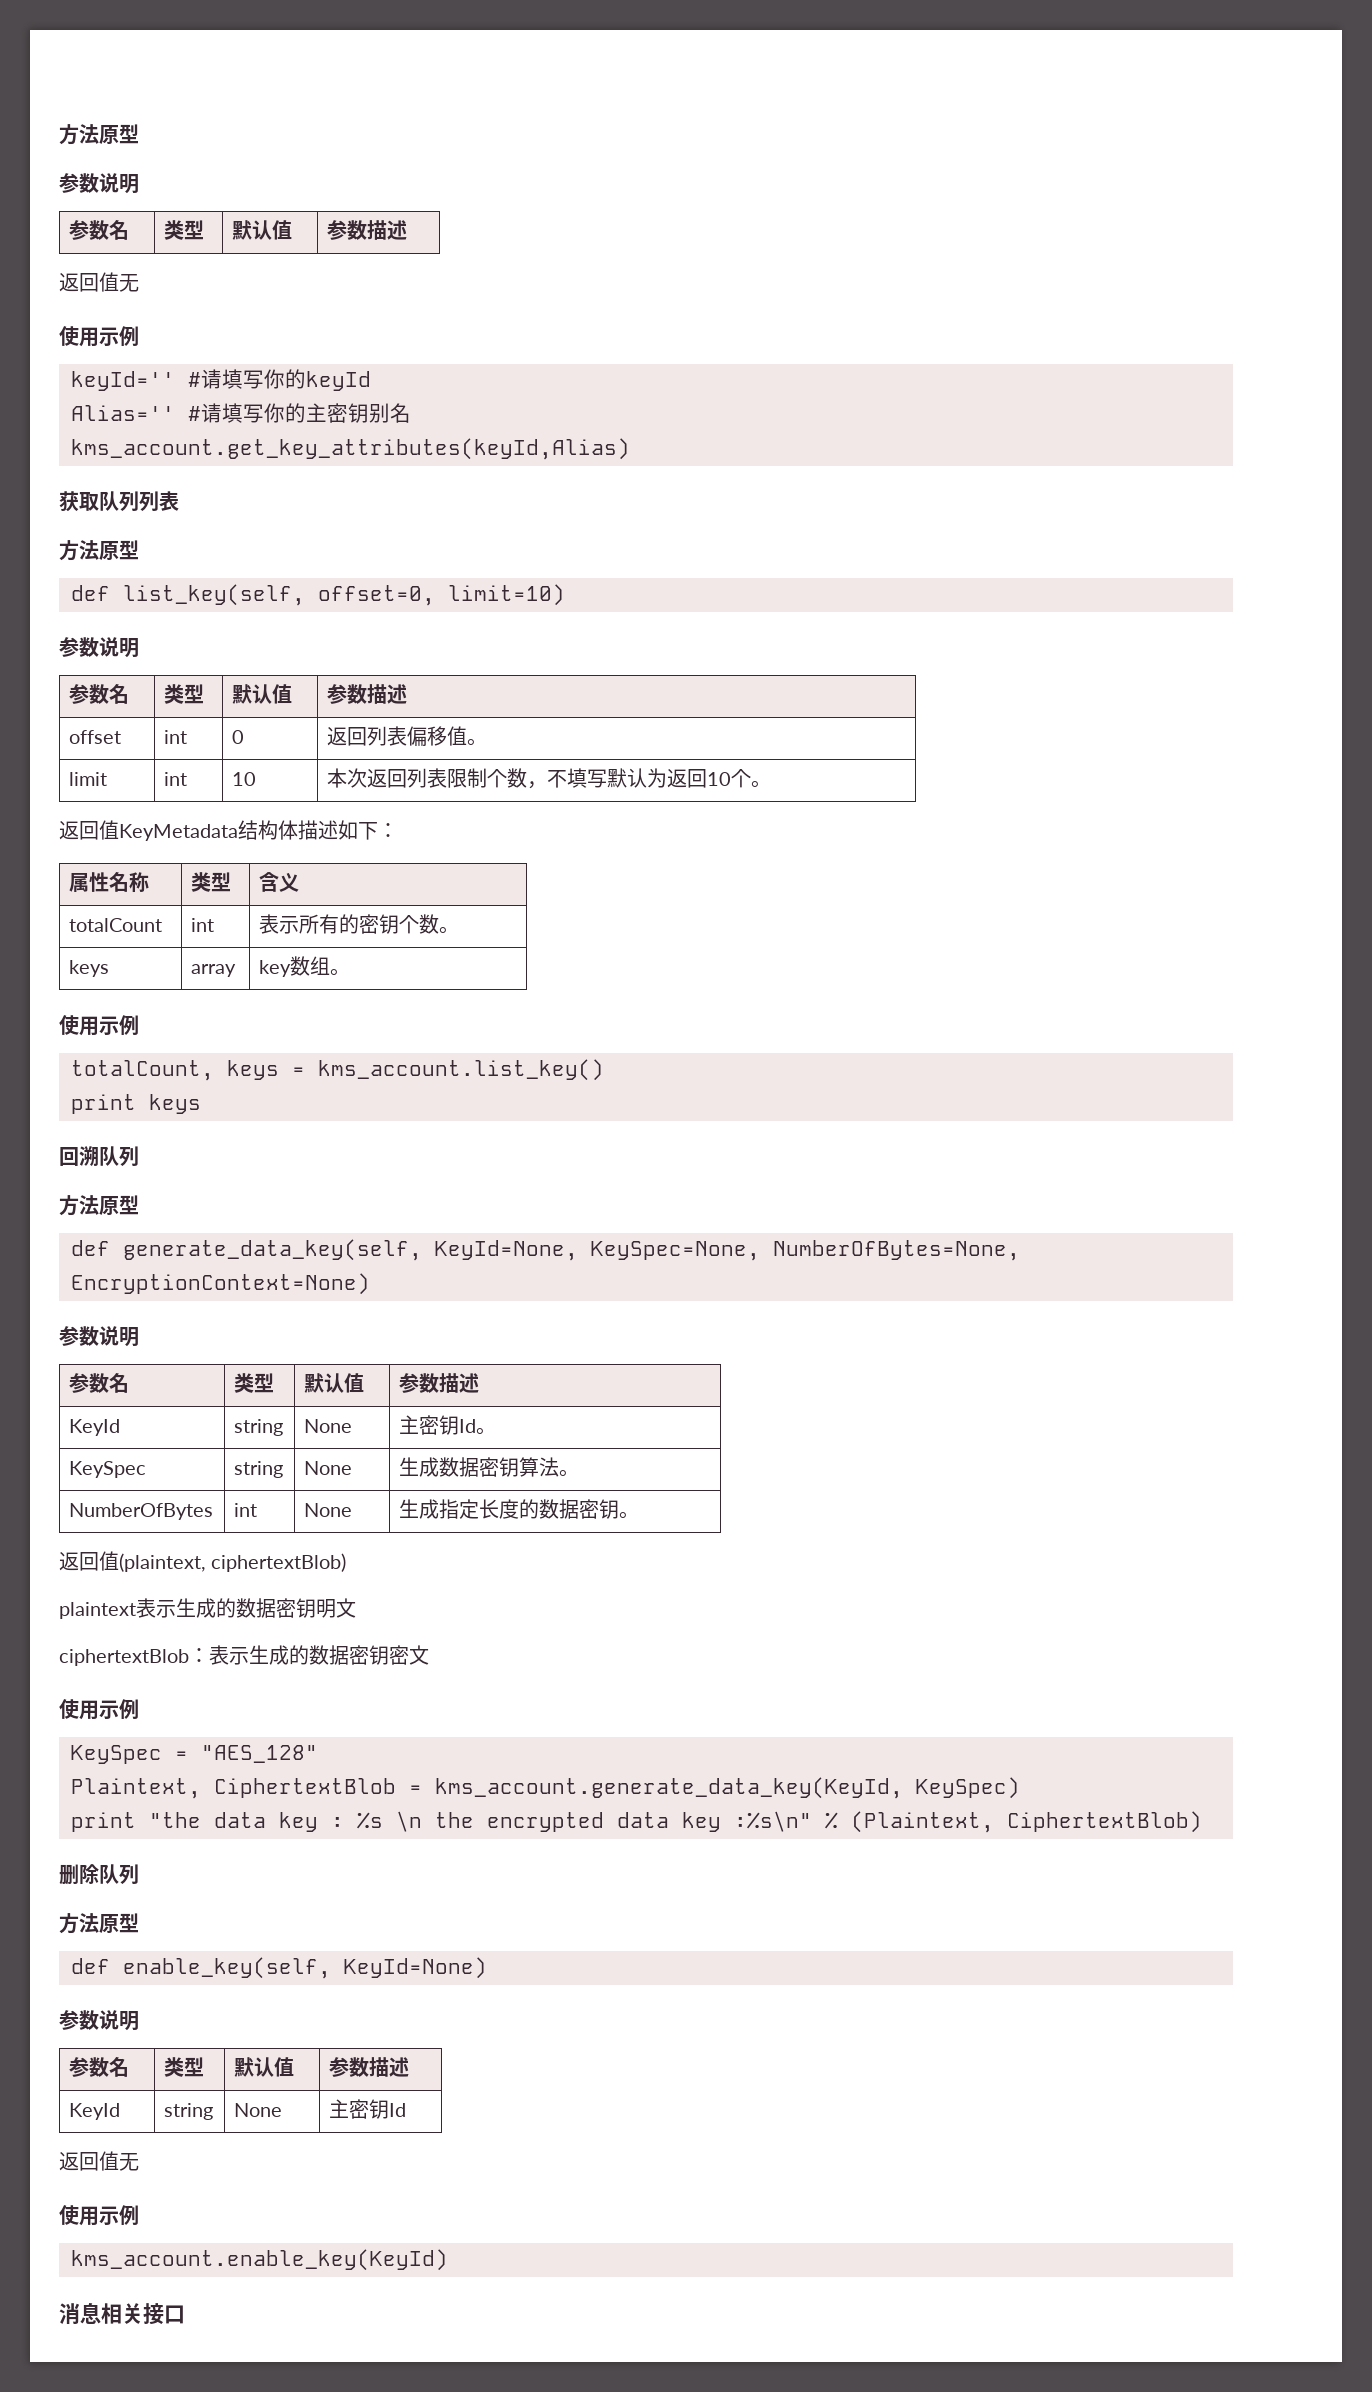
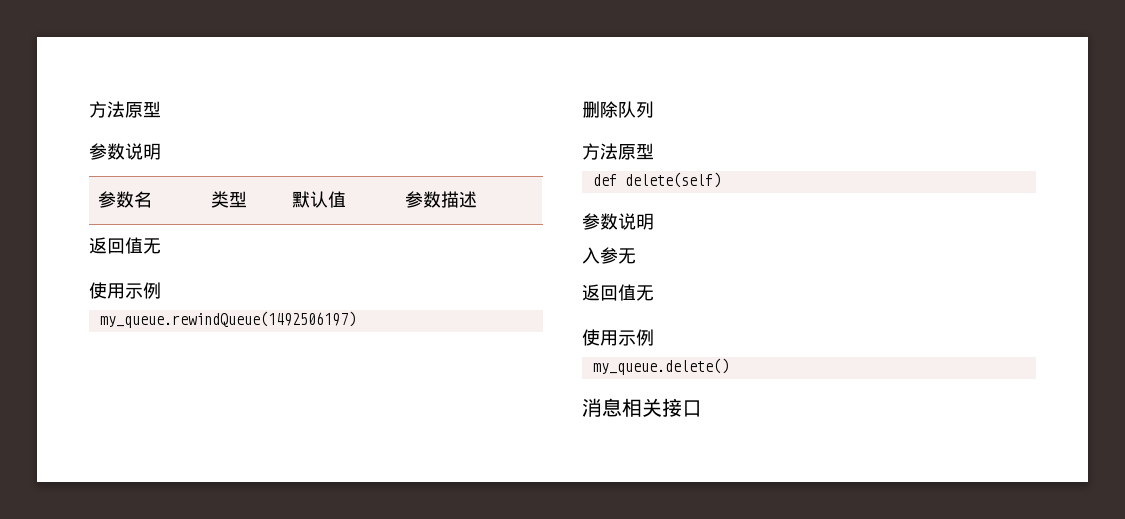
- keyId='' #请填写你的keyId
- Alias='' #请填写你的主密钥别名
- kms_account.get_key_attributes(keyId,Alias)
- 获取队列列表
- 方法原型
- def list_key(self, offset=0, limit=10)
- 参数说明
- 参数名 | 类型 | 默认值 | 参数描述
- offset | int | 0 | 返回列表偏移值。
- limit | int | 10 | 本次返回列表限制个数，不填写默认为返回10个。
- 返回值KeyMetadata结构体描述如下：
- 属性名称 | 类型 | 含义
- totalCount | int | 表示所有的密钥个数。
- keys | array | key数组。
- 使用示例
- totalCount, keys = kms_account.list_key()
- print keys
- 回溯队列
- 方法原型
- def generate_data_key(self, KeyId=None, KeySpec=None, NumberOfBytes=None, EncryptionContext=None)
- 参数说明
- 参数名 | 类型 | 默认值 | 参数描述
- KeyId | string | None | 主密钥Id。
- KeySpec | string | None | 生成数据密钥算法。
- NumberOfBytes | int | None | 生成指定长度的数据密钥。
- 返回值(plaintext, ciphertextBlob)
- plaintext表示生成的数据密钥明文
- ciphertextBlob：表示生成的数据密钥密文
- 使用示例
- KeySpec = "AES_128"
- Plaintext, CiphertextBlob = kms_account.generate_data_key(KeyId, KeySpec)
- print "the data key : %s \n the encrypted data key :%s\n" % (Plaintext, CiphertextBlob)
+ my_queue.rewindQueue(1492506197)
- def enable_key(self, KeyId=None)
+ def delete(self)
  参数说明
- 参数名 | 类型 | 默认值 | 参数描述
- KeyId | string | None | 主密钥Id
+ 入参无
  返回值无
  使用示例
- kms_account.enable_key(KeyId)
+ my_queue.delete()

